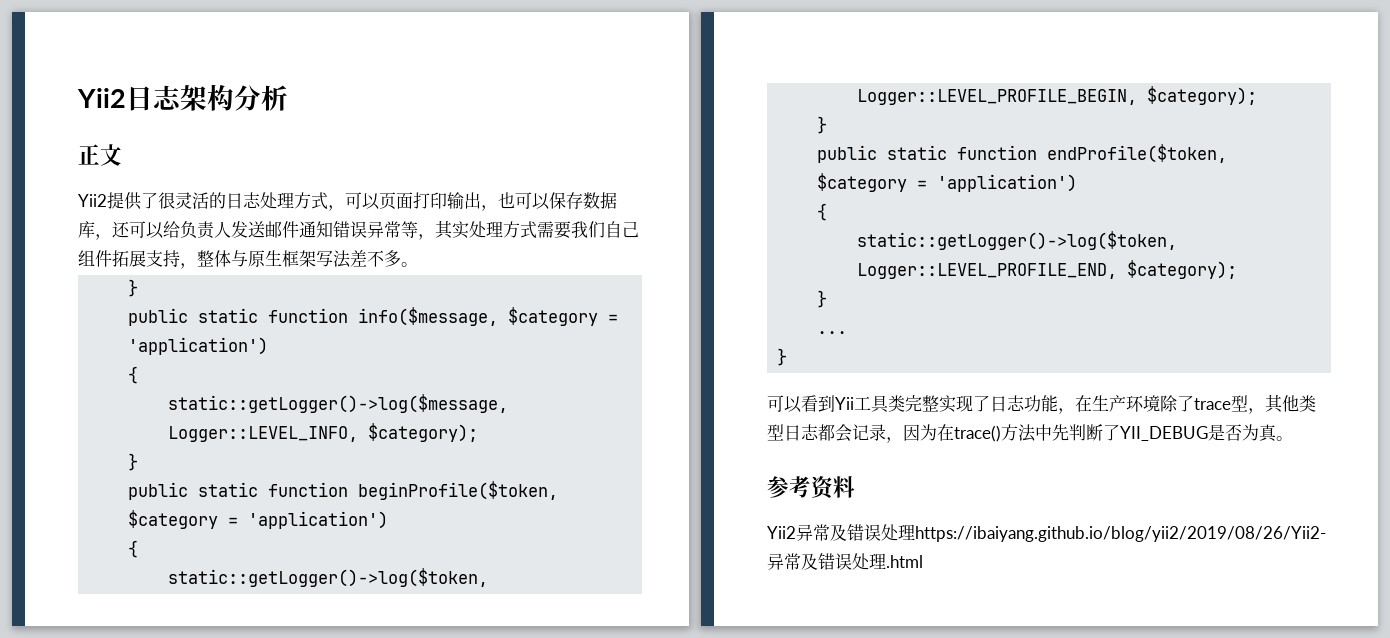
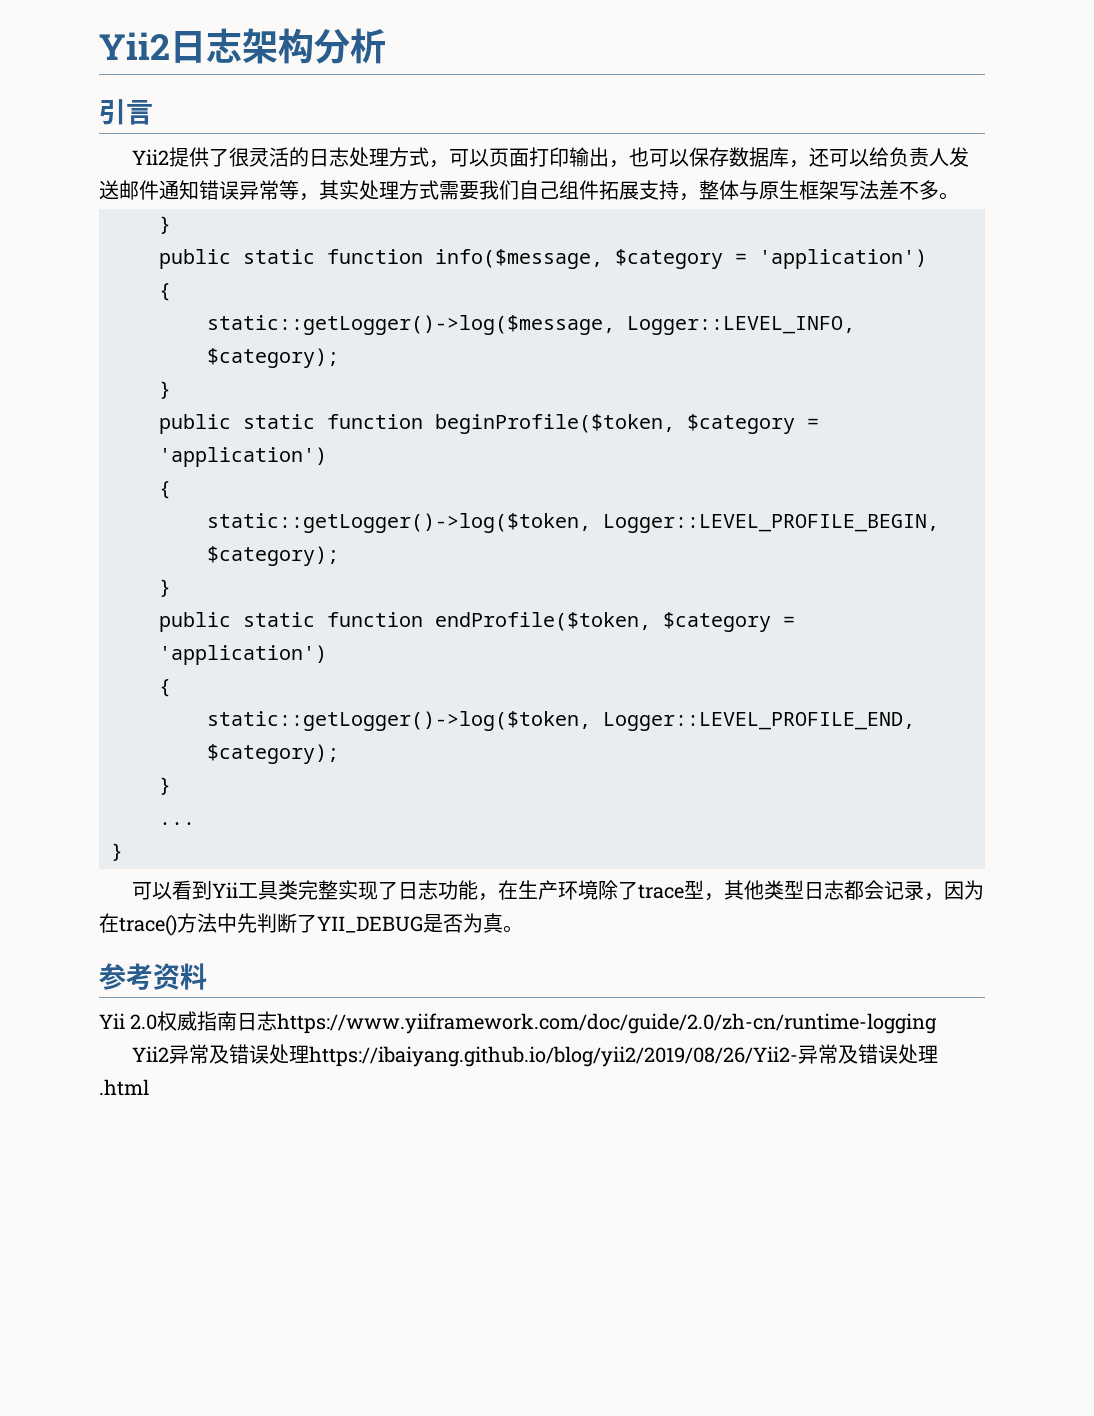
- 正文
+ 引言
+ Yii 2.0权威指南日志https://www.yiiframework.com/doc/guide/2.0/zh-cn/runtime-logging

